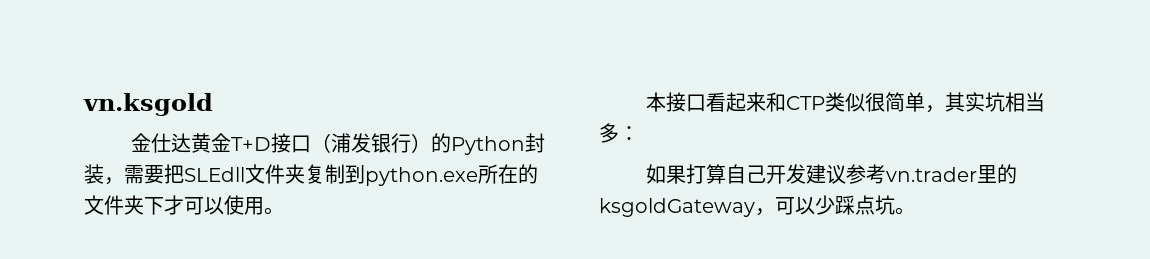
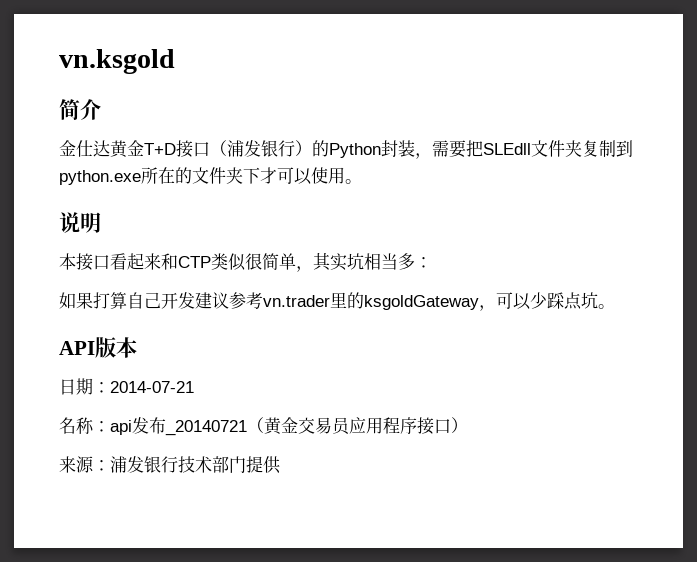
+ 简介
+ 说明
+ API版本
+ 日期：2014-07-21
+ 名称：api发布_20140721（黄金交易员应用程序接口）
+ 来源：浦发银行技术部门提供

